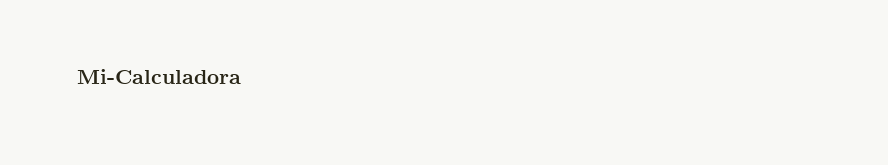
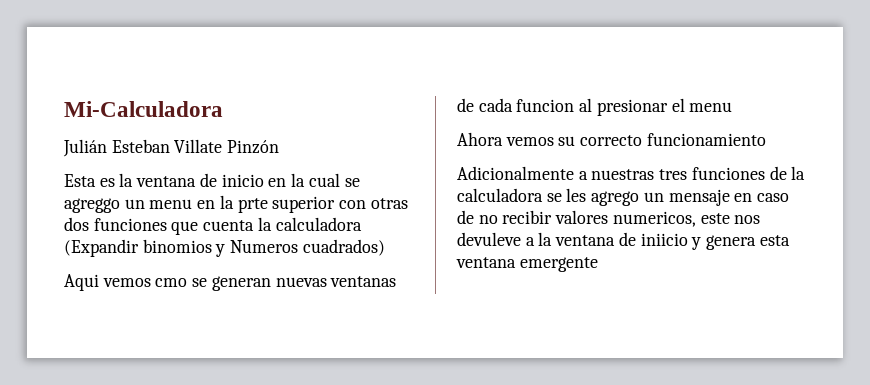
+ Julián Esteban Villate Pinzón
+ Esta es la ventana de inicio en la cual se agreggo un menu en la prte superior con otras dos funciones que cuenta la calculadora (Expandir binomios y Numeros cuadrados)
+ Aqui vemos cmo se generan nuevas ventanas de cada funcion al presionar el menu
+ Ahora vemos su correcto funcionamiento
+ Adicionalmente a nuestras tres funciones de la calculadora se les agrego un mensaje en caso de no recibir valores numericos, este nos devuleve a la ventana de iniicio y genera esta ventana emergente

